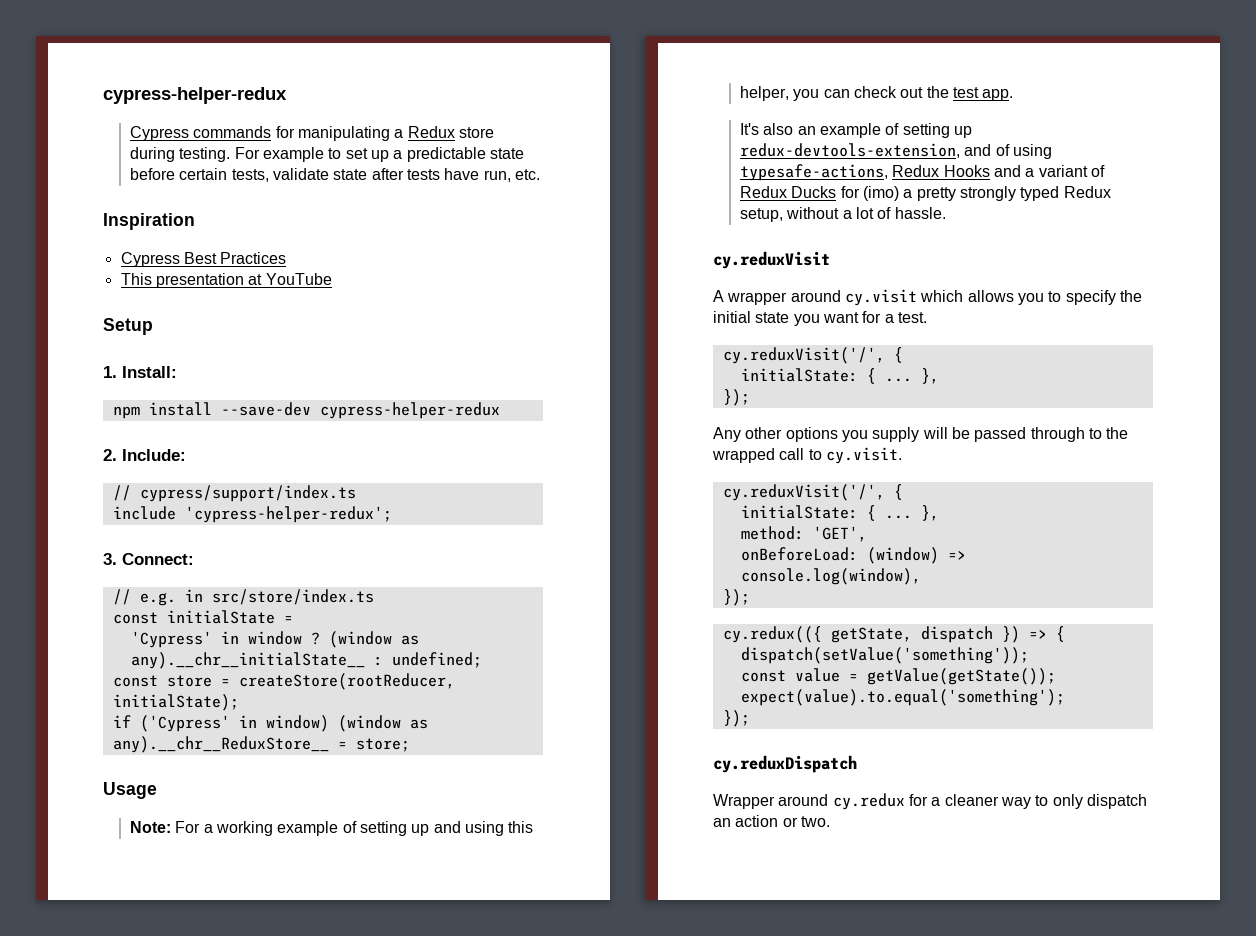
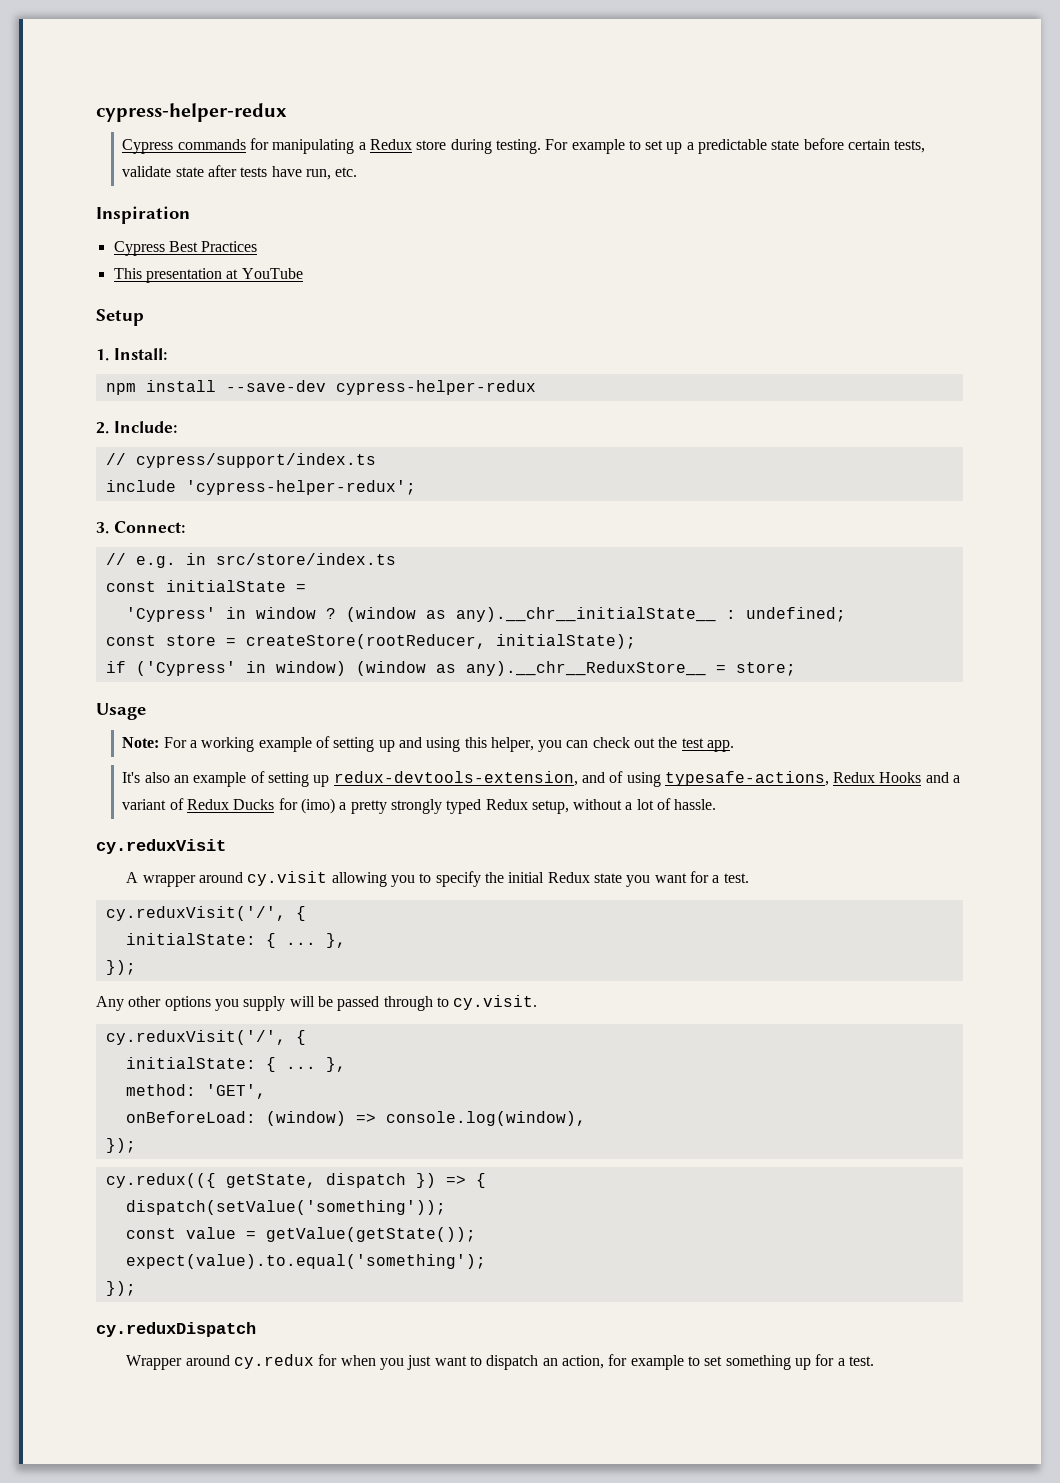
- A wrapper around cy.visit which allows you to specify the initial state you want for a test.
+ A wrapper around cy.visit allowing you to specify the initial Redux state you want for a test.
- Any other options you supply will be passed through to the wrapped call to cy.visit.
+ Any other options you supply will be passed through to cy.visit.
- Wrapper around cy.redux for a cleaner way to only dispatch an action or two.
+ Wrapper around cy.redux for when you just want to dispatch an action, for example to set something up for a test.

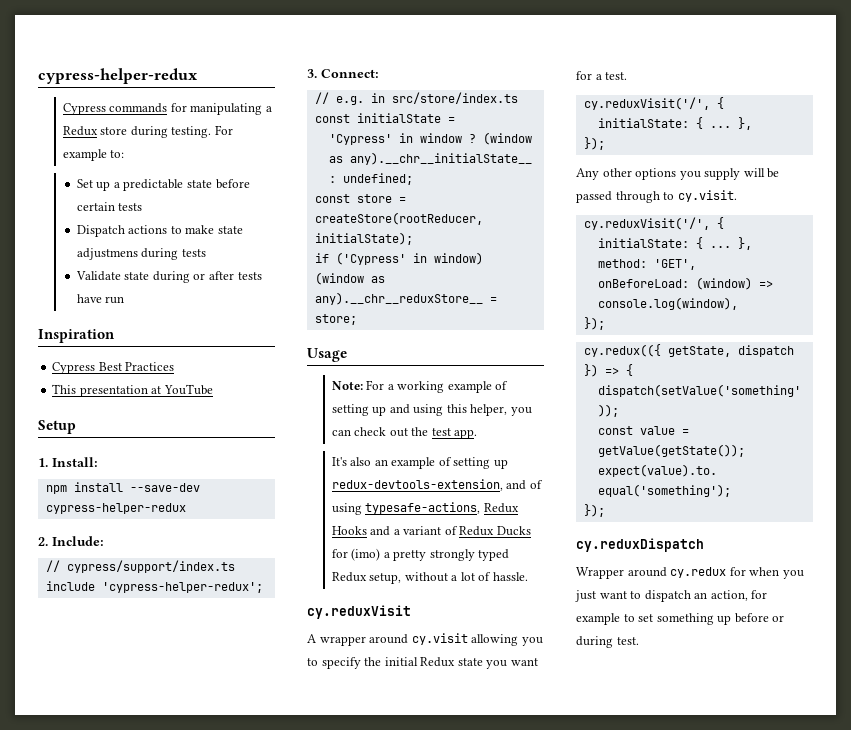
- For example to set up a predictable state before certain tests, validate state after tests have run, etc.
+ For example to:
+ Set up a predictable state before certain tests
+ Dispatch actions to make state adjustmens during tests
+ Validate state during or after tests have run
- if ('Cypress' in window) (window as any).__chr__ReduxStore__ = store;
+ if ('Cypress' in window) (window as any).__chr__reduxStore__ = store;
- Wrapper around cy.redux for when you just want to dispatch an action, for example to set something up for a test.
+ Wrapper around cy.redux for when you just want to dispatch an action, for example to set something up before or during test.

